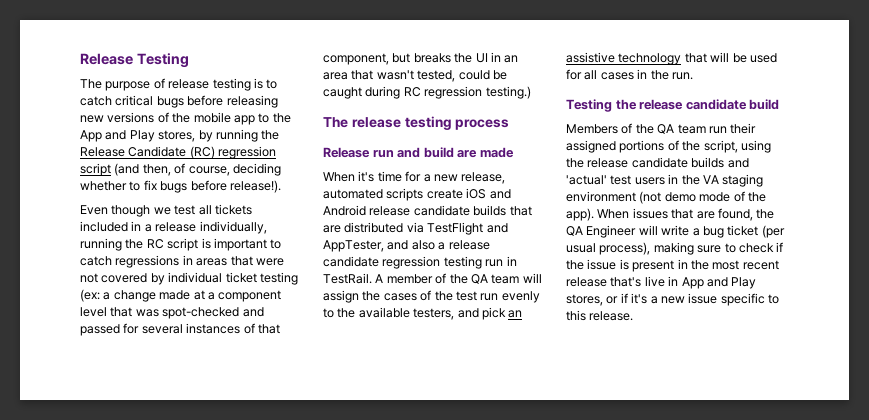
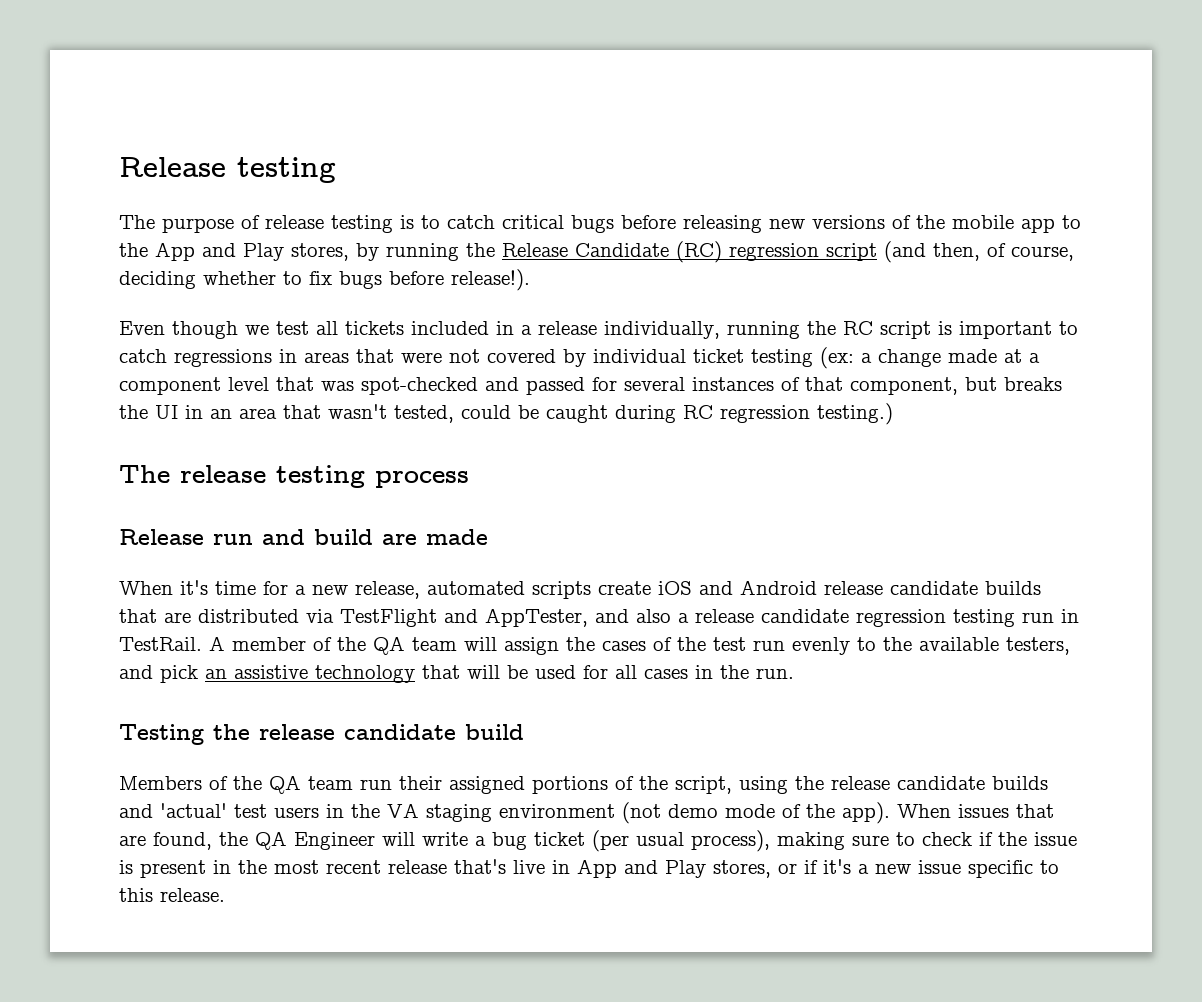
- Release Testing
+ Release testing

